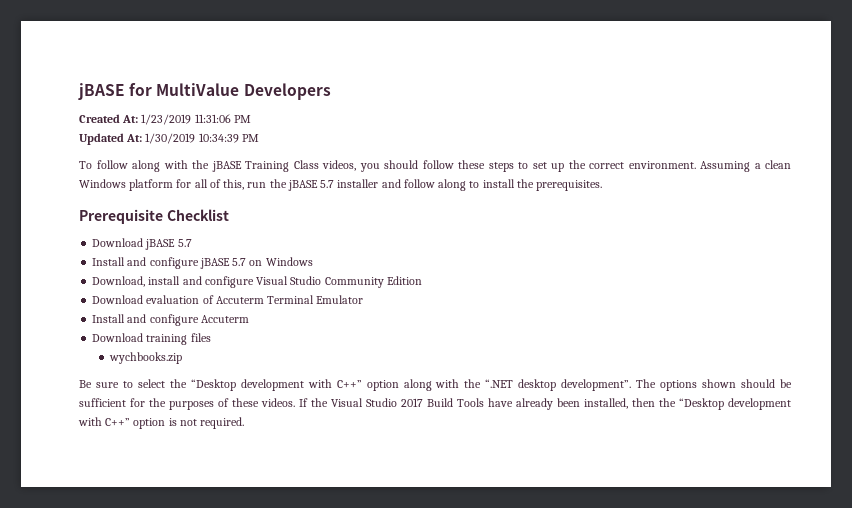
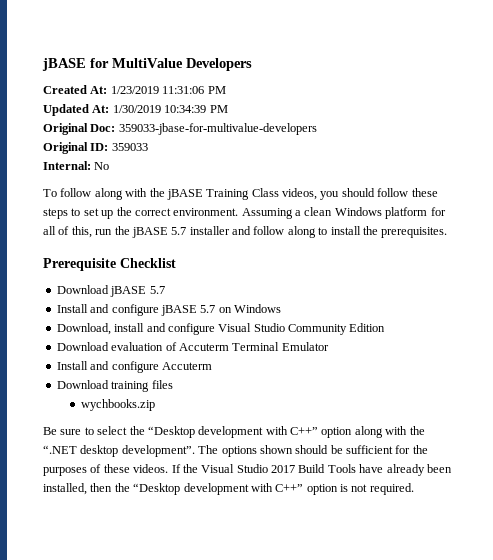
+ Original Doc: 359033-jbase-for-multivalue-developers
+ Original ID: 359033
+ Internal: No

